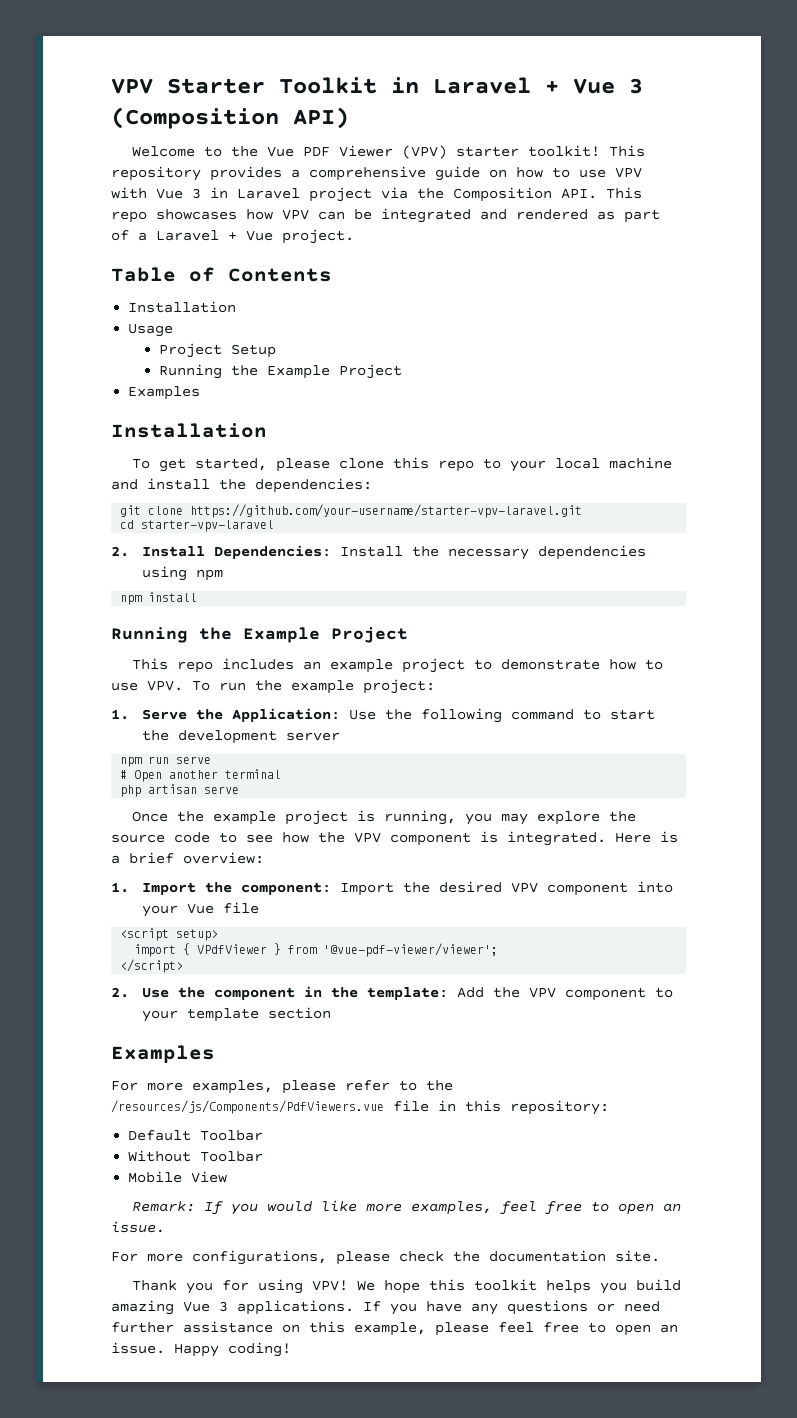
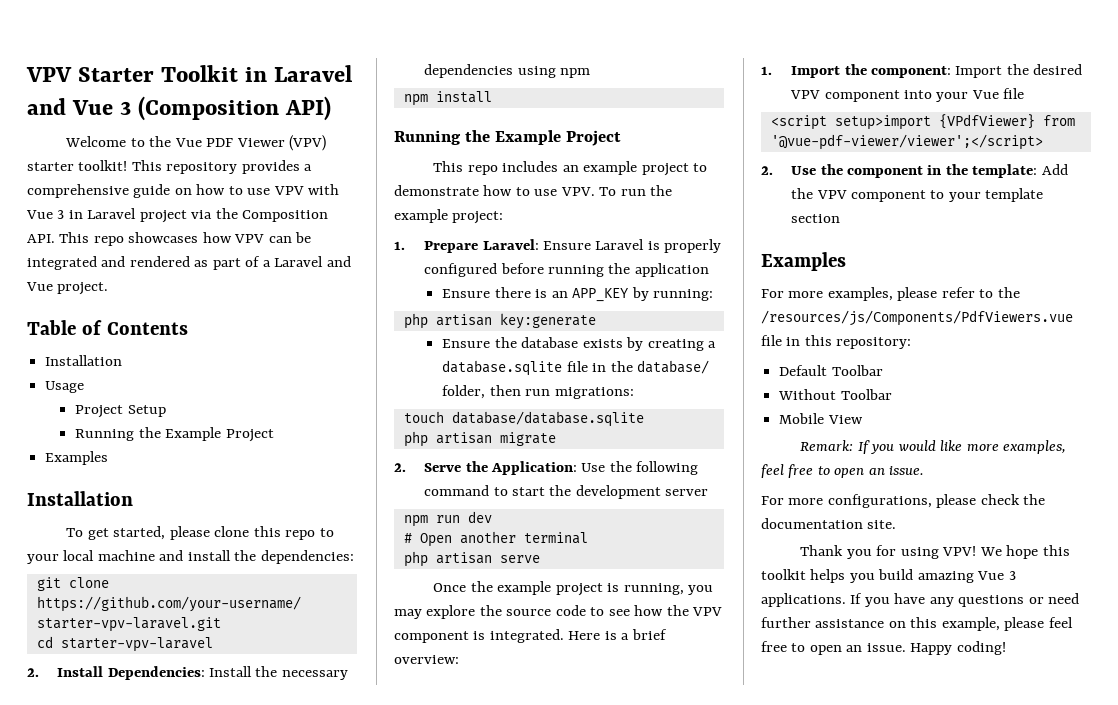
- VPV Starter Toolkit in Laravel + Vue 3 (Composition API)
+ VPV Starter Toolkit in Laravel and Vue 3 (Composition API)
- This repository provides a comprehensive guide on how to use VPV with Vue 3 in Laravel project via the Composition API. This repo showcases how VPV can be integrated and rendered as part of a Laravel + Vue project.
+ This repository provides a comprehensive guide on how to use VPV with Vue 3 in Laravel project via the Composition API. This repo showcases how VPV can be integrated and rendered as part of a Laravel and Vue project.
- 1. Serve the Application: Use the following command to start the development server
+ 1. Prepare Laravel: Ensure Laravel is properly configured before running the application
+ Ensure there is an APP_KEY by running:
+ php artisan key:generate
+ Ensure the database exists by creating a database.sqlite file in the database/ folder, then run migrations:
+ touch database/database.sqlite
+ php artisan migrate
+ 2. Serve the Application: Use the following command to start the development server
- npm run serve
+ npm run dev
- <script setup>
- import { VPdfViewer } from '@vue-pdf-viewer/viewer';
- </script>
+ <script setup>import {VPdfViewer} from '@vue-pdf-viewer/viewer';</script>

